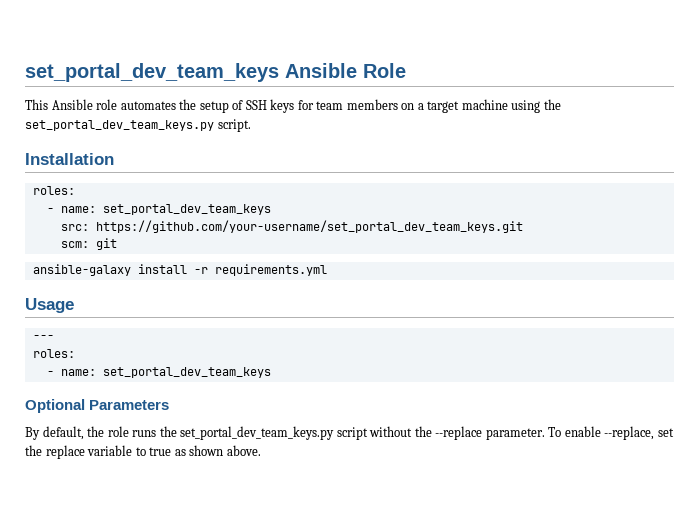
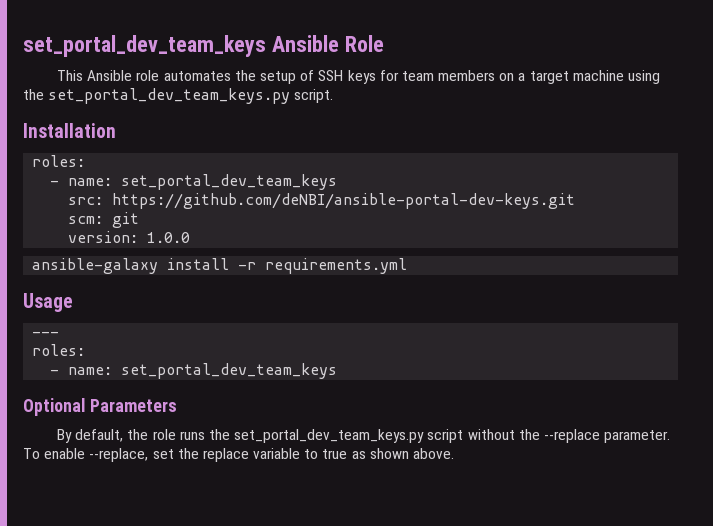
- src: https://github.com/your-username/set_portal_dev_team_keys.git
+ src: https://github.com/deNBI/ansible-portal-dev-keys.git
+ version: 1.0.0

